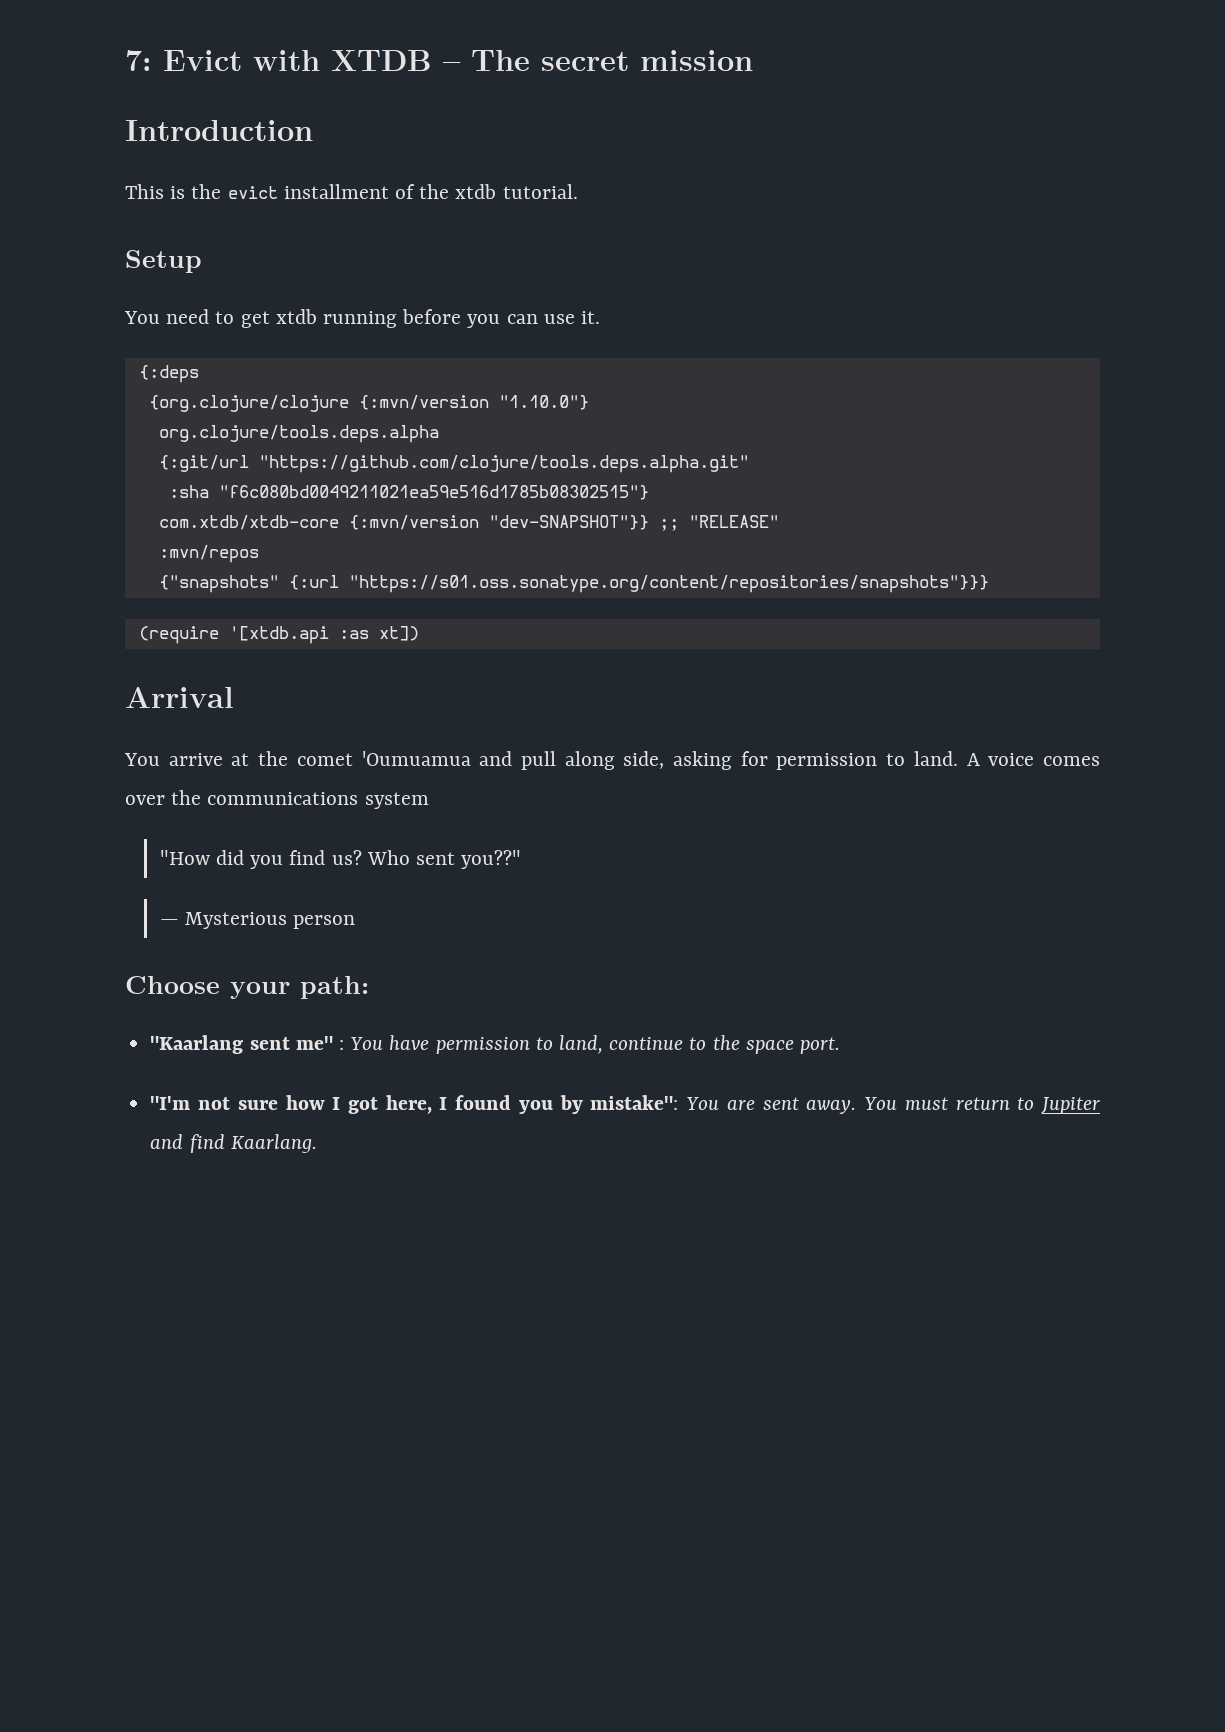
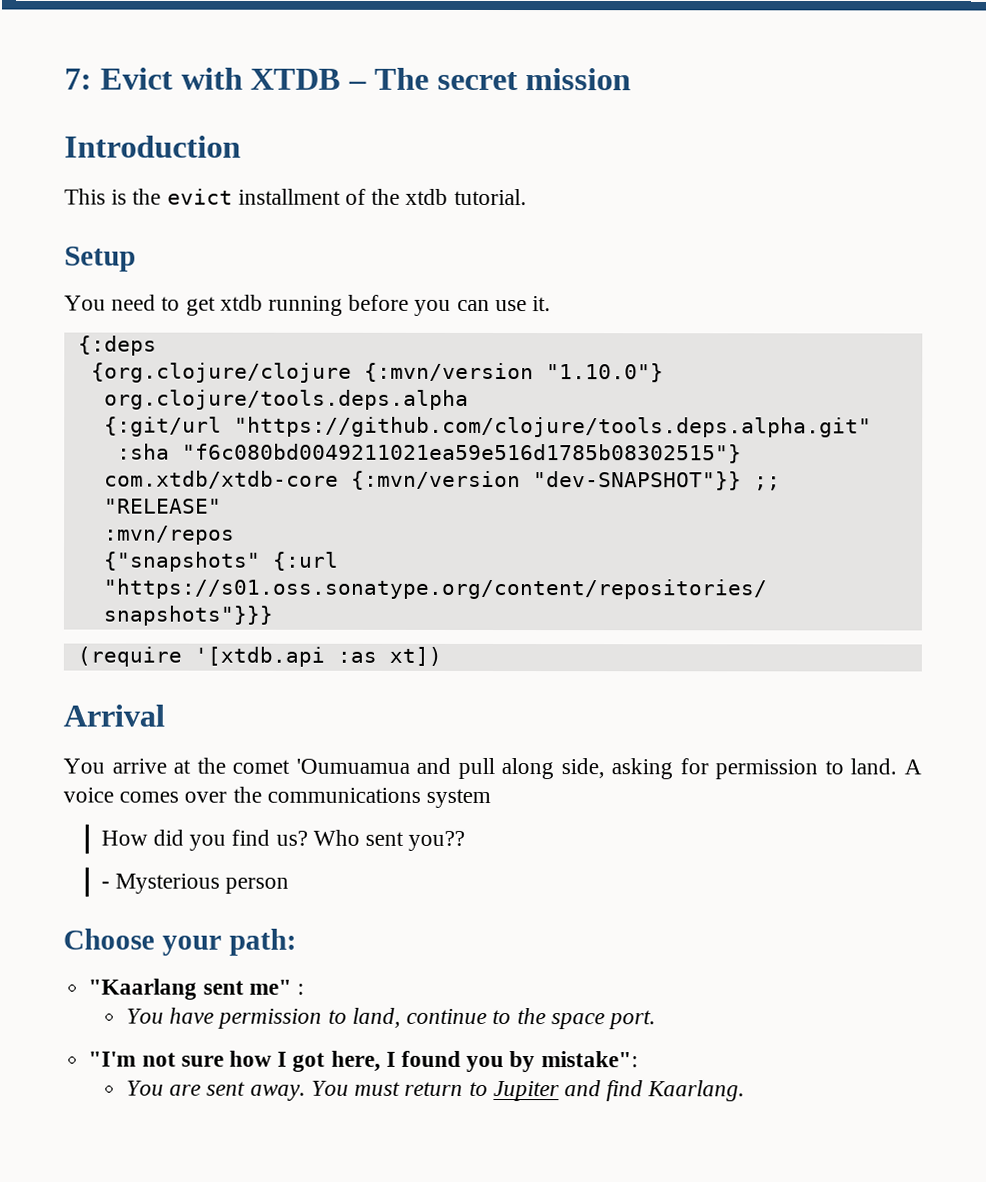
- "How did you find us?
+ How did you find us?
- Who sent you??"
- — Mysterious person
+ Who sent you??
+ - Mysterious person
- "Kaarlang sent me" : You have permission to land, continue to the space port.
+ "Kaarlang sent me" :
+ You have permission to land, continue to the space port.
- "I'm not sure how I got here, I found you by mistake": You are sent away.
+ "I'm not sure how I got here, I found you by mistake":
+ You are sent away.

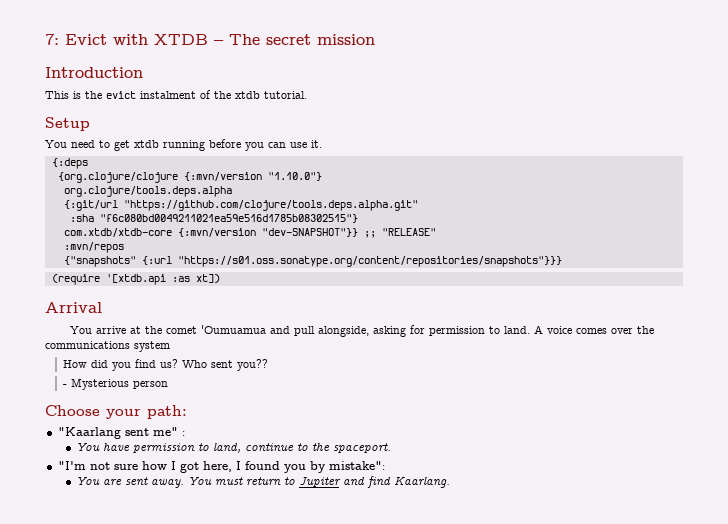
- This is the evict installment of the xtdb tutorial.
+ This is the evict instalment of the xtdb tutorial.
- You arrive at the comet 'Oumuamua and pull along side, asking for permission to land.
+ You arrive at the comet 'Oumuamua and pull alongside, asking for permission to land.
- You have permission to land, continue to the space port.
+ You have permission to land, continue to the spaceport.

